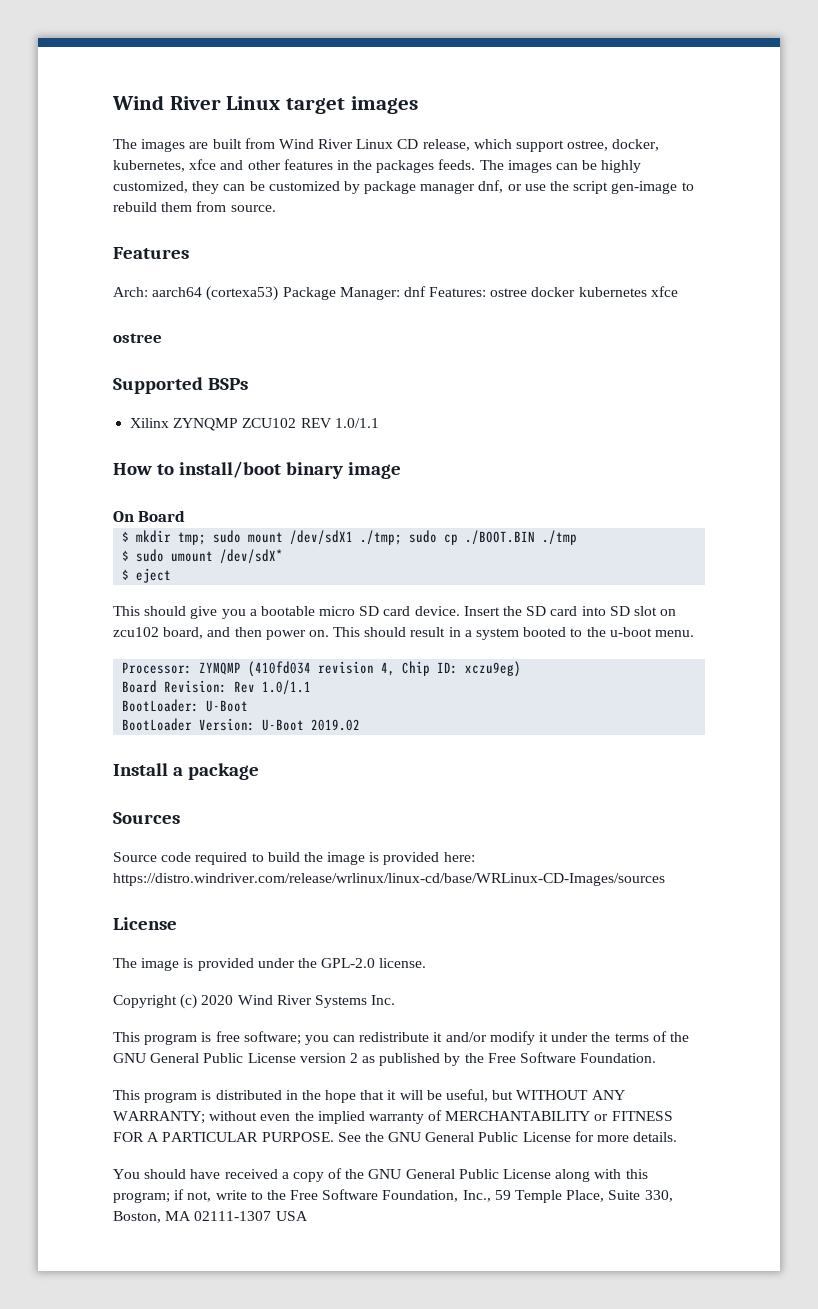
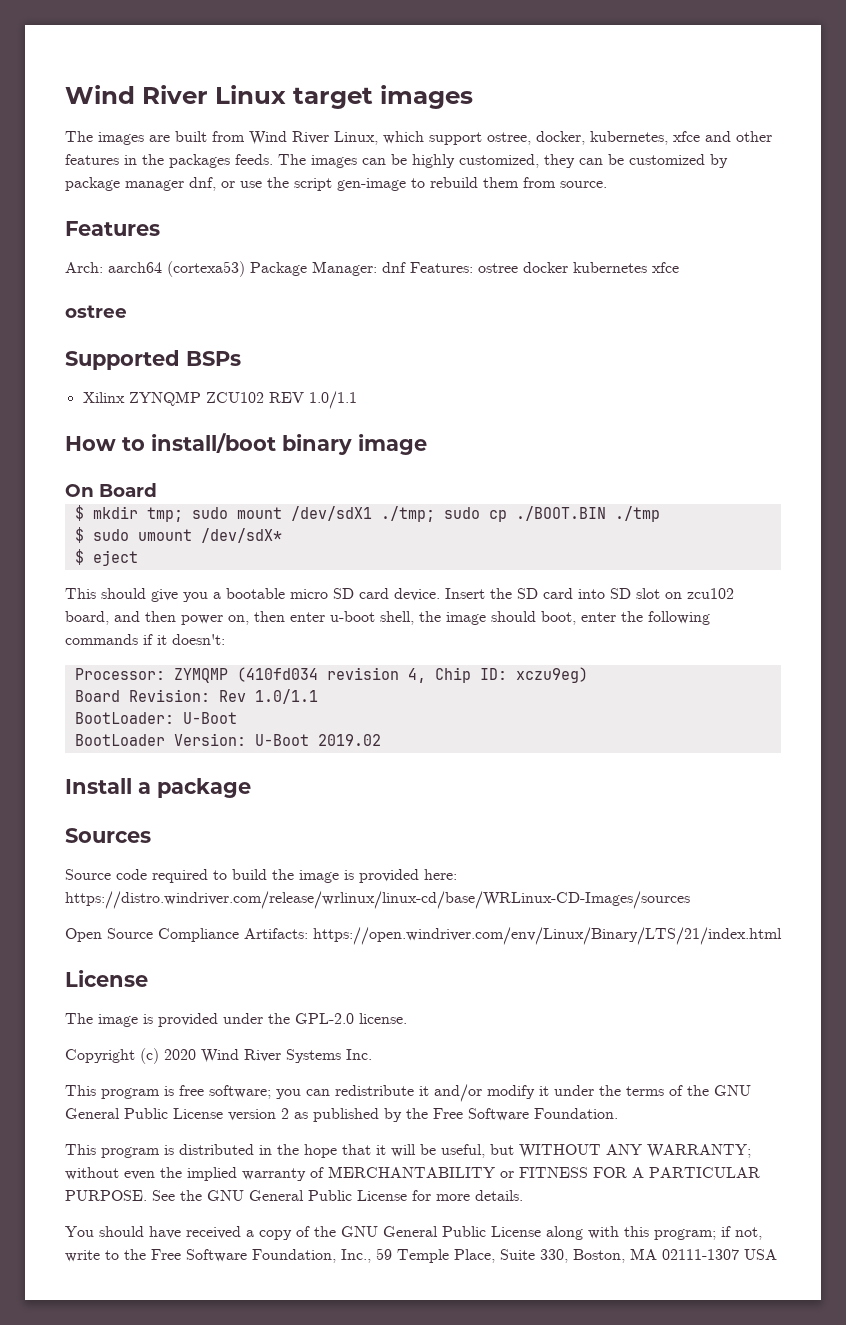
- The images are built from Wind River Linux CD release, which support ostree, docker, kubernetes, xfce and other features in the packages feeds.
+ The images are built from Wind River Linux, which support ostree, docker, kubernetes, xfce and other features in the packages feeds.
- Insert the SD card into SD slot on zcu102 board, and then power on. This should result in a system booted to the u-boot menu.
+ Insert the SD card into SD slot on zcu102 board, and then power on, then enter u-boot shell, the image should boot, enter the following commands if it doesn't:
+ Open Source Compliance Artifacts: https://open.windriver.com/env/Linux/Binary/LTS/21/index.html

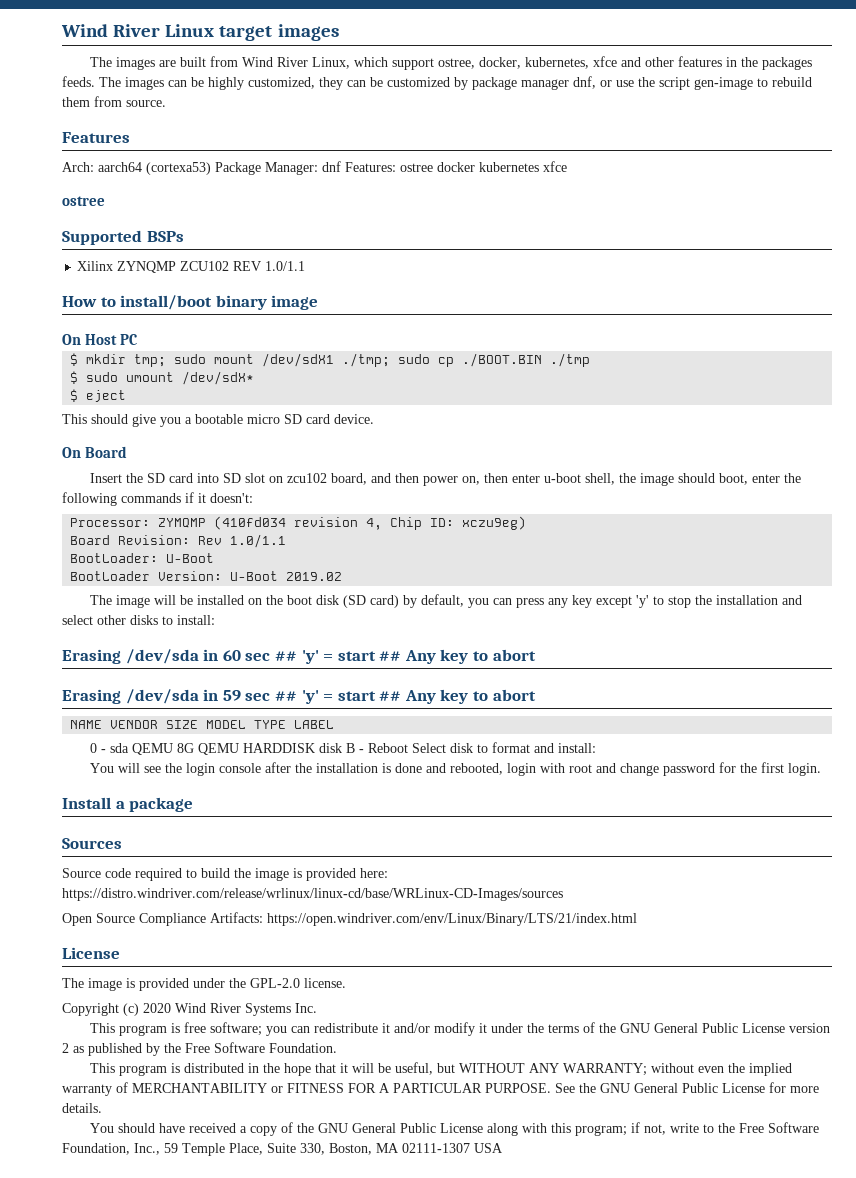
- On Board
+ On Host PC
- This should give you a bootable micro SD card device. Insert the SD card into SD slot on zcu102 board, and then power on, then enter u-boot shell, the image should boot, enter the following commands if it doesn't:
+ This should give you a bootable micro SD card device.
+ On Board
+ Insert the SD card into SD slot on zcu102 board, and then power on, then enter u-boot shell, the image should boot, enter the following commands if it doesn't:
+ The image will be installed on the boot disk (SD card) by default, you can press any key except 'y' to stop the installation and select other disks to install:
+ Erasing /dev/sda in 60 sec ## 'y' = start ## Any key to abort
+ Erasing /dev/sda in 59 sec ## 'y' = start ## Any key to abort
+ NAME VENDOR SIZE MODEL TYPE LABEL
+ 0 - sda QEMU 8G QEMU HARDDISK disk B - Reboot Select disk to format and install:
+ You will see the login console after the installation is done and rebooted, login with root and change password for the first login.

